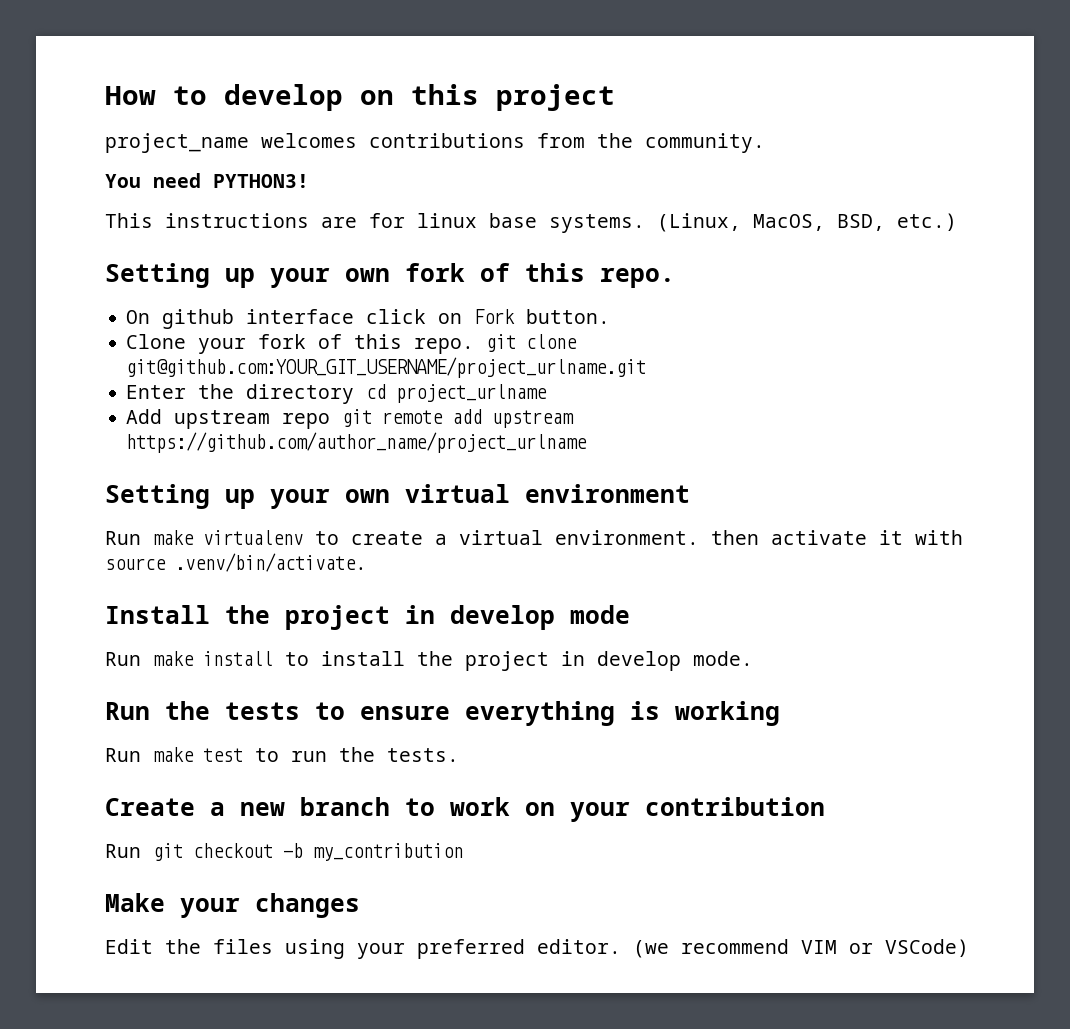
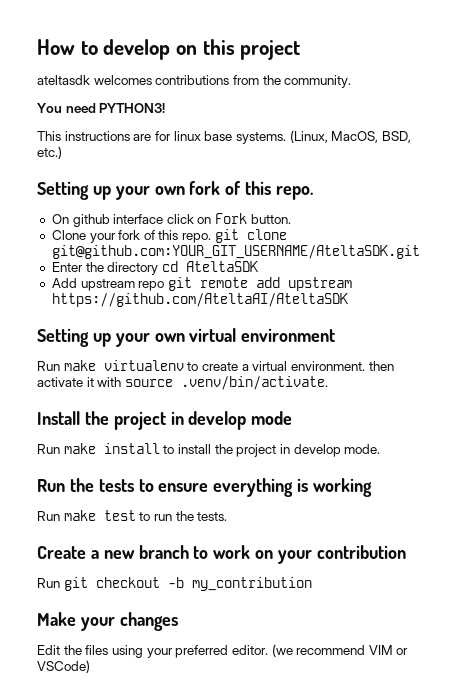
- project_name welcomes contributions from the community.
+ ateltasdk welcomes contributions from the community.
- Clone your fork of this repo. git clone git@github.com:YOUR_GIT_USERNAME/project_urlname.git
+ Clone your fork of this repo. git clone git@github.com:YOUR_GIT_USERNAME/AteltaSDK.git
- Enter the directory cd project_urlname
+ Enter the directory cd AteltaSDK
- Add upstream repo git remote add upstream https://github.com/author_name/project_urlname
+ Add upstream repo git remote add upstream https://github.com/AteltaAI/AteltaSDK

